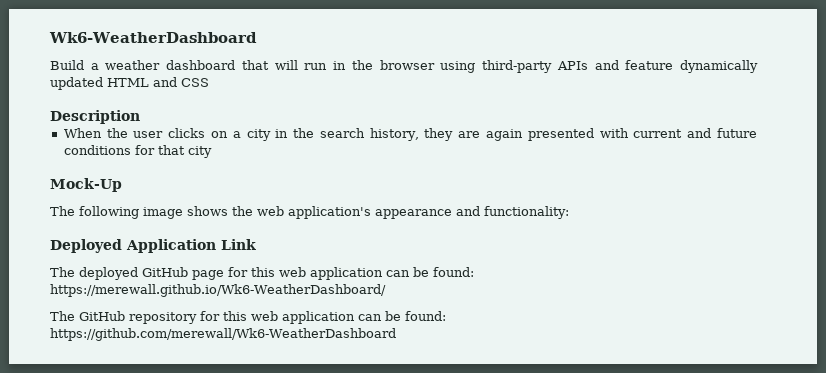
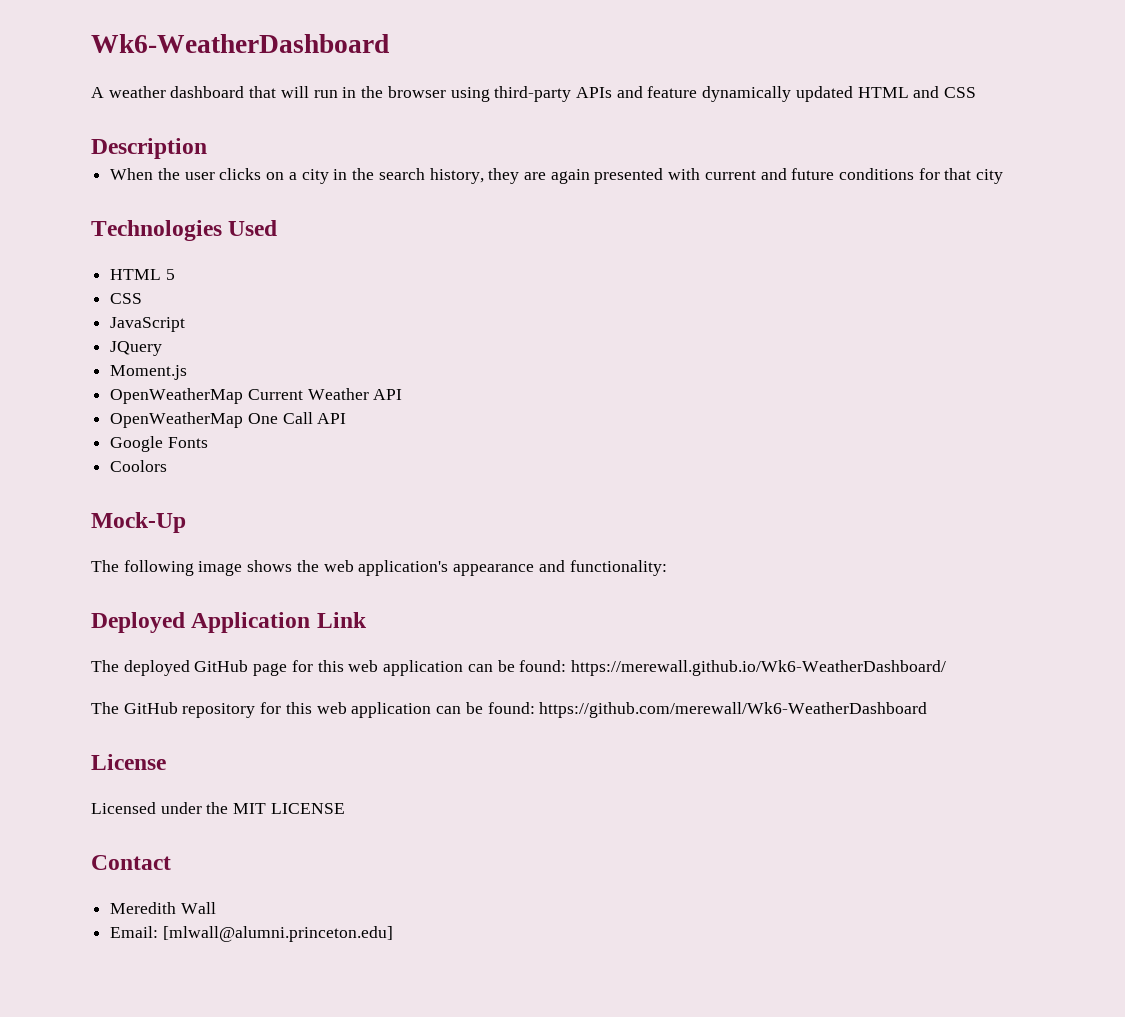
- Build a weather dashboard that will run in the browser using third-party APIs and feature dynamically updated HTML and CSS
+ A weather dashboard that will run in the browser using third-party APIs and feature dynamically updated HTML and CSS
+ Technologies Used
+ HTML 5
+ CSS
+ JavaScript
+ JQuery
+ Moment.js
+ OpenWeatherMap Current Weather API
+ OpenWeatherMap One Call API
+ Google Fonts
+ Coolors
+ License
+ Licensed under the MIT LICENSE
+ Contact
+ Meredith Wall
+ Email: [mlwall@alumni.princeton.edu]

